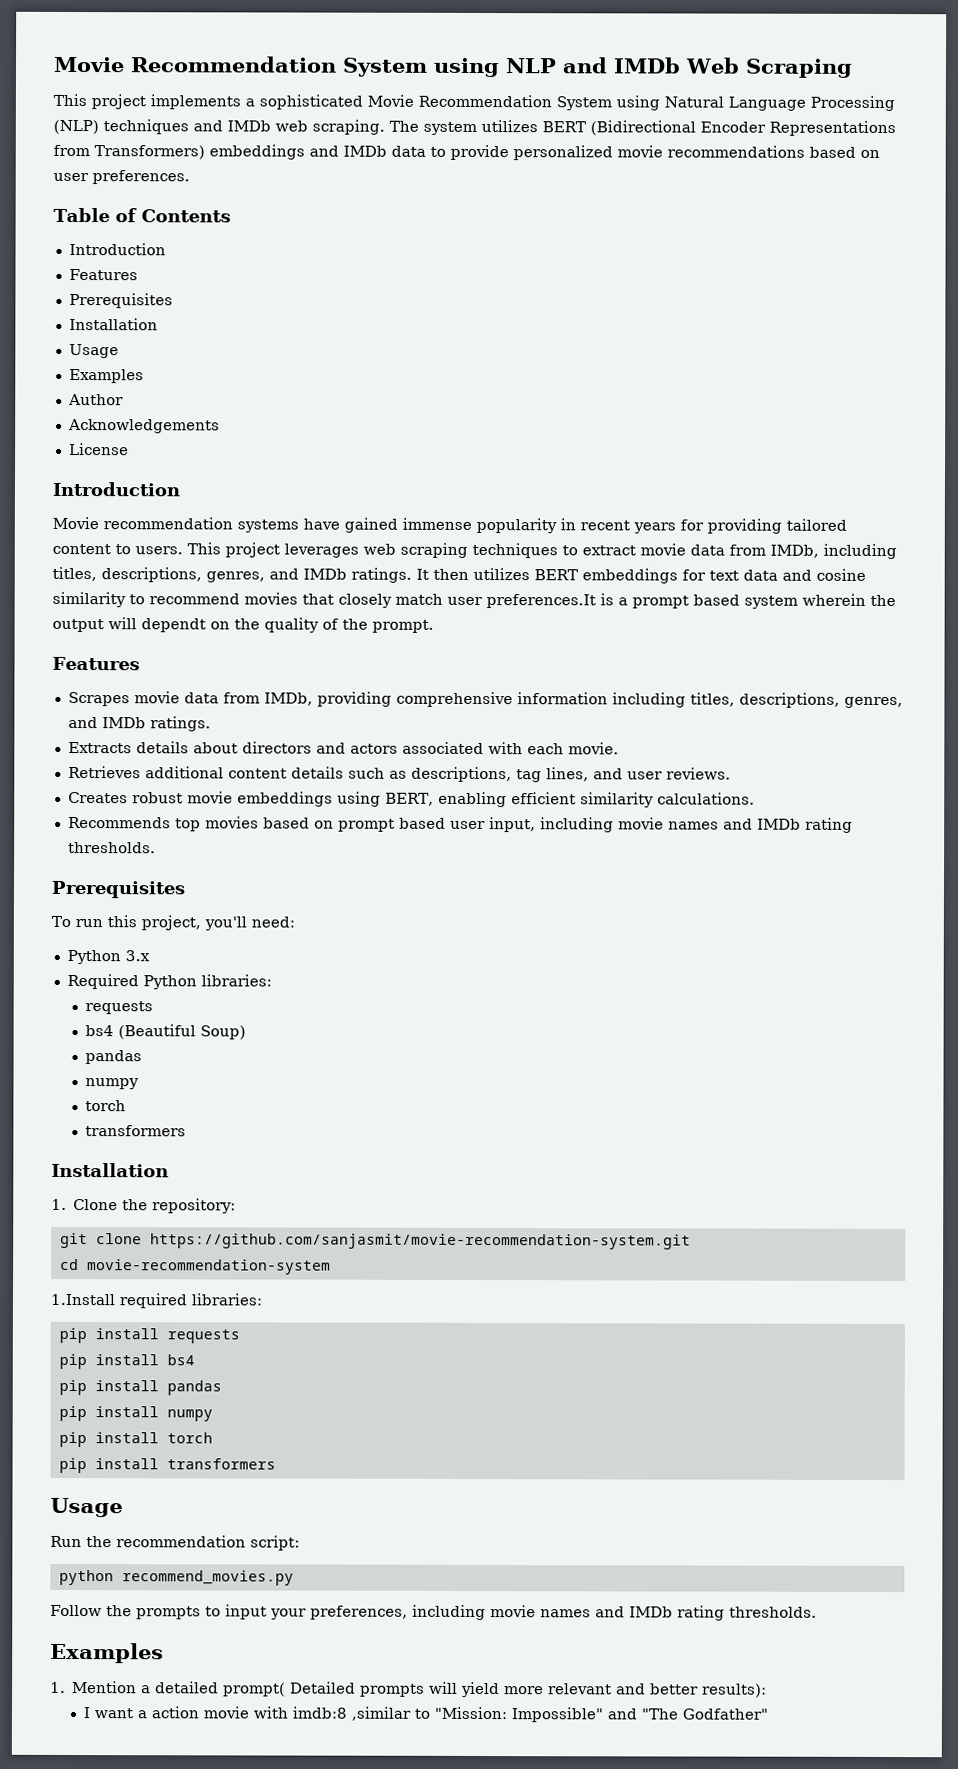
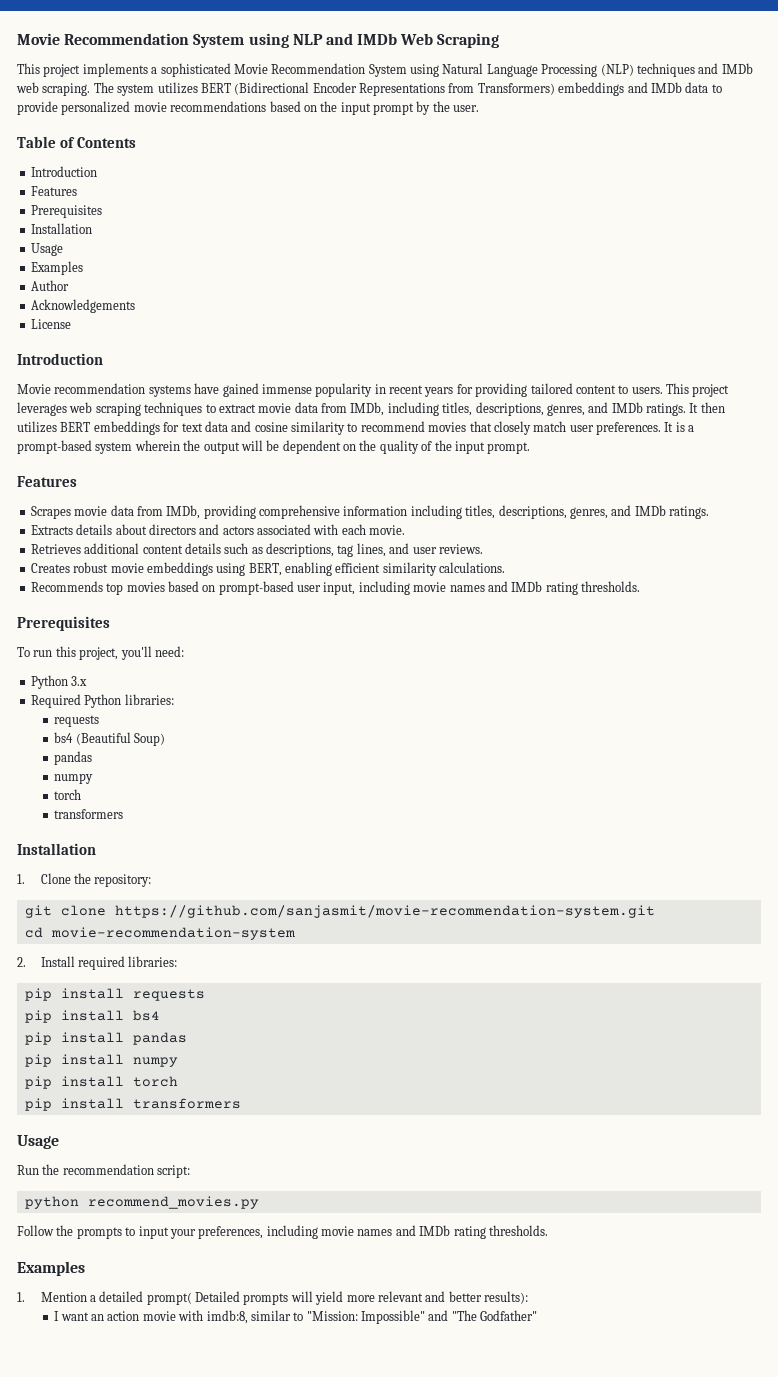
- The system utilizes BERT (Bidirectional Encoder Representations from Transformers) embeddings and IMDb data to provide personalized movie recommendations based on user preferences.
+ The system utilizes BERT (Bidirectional Encoder Representations from Transformers) embeddings and IMDb data to provide personalized movie recommendations based on the input prompt by the user.
- It then utilizes BERT embeddings for text data and cosine similarity to recommend movies that closely match user preferences.It is a prompt based system wherein the output will dependt on the quality of the prompt.
+ It then utilizes BERT embeddings for text data and cosine similarity to recommend movies that closely match user preferences. It is a prompt-based system wherein the output will be dependent on the quality of the input prompt.
- Recommends top movies based on prompt based user input, including movie names and IMDb rating thresholds.
+ Recommends top movies based on prompt-based user input, including movie names and IMDb rating thresholds.
- 1.Install required libraries:
+ 2. Install required libraries:
- I want a action movie with imdb:8 ,similar to "Mission: Impossible" and "The Godfather"
+ I want an action movie with imdb:8, similar to "Mission: Impossible" and "The Godfather"

